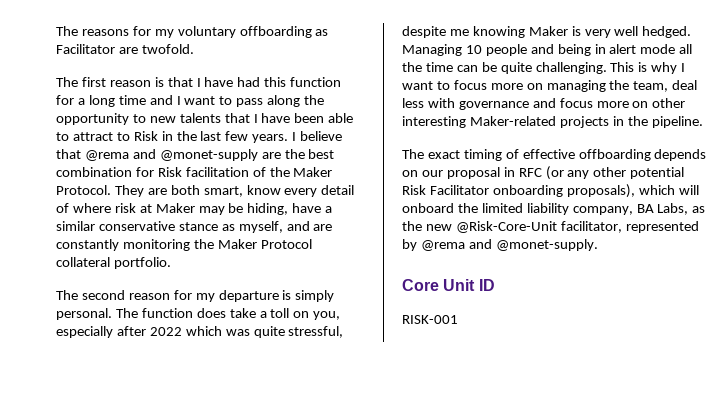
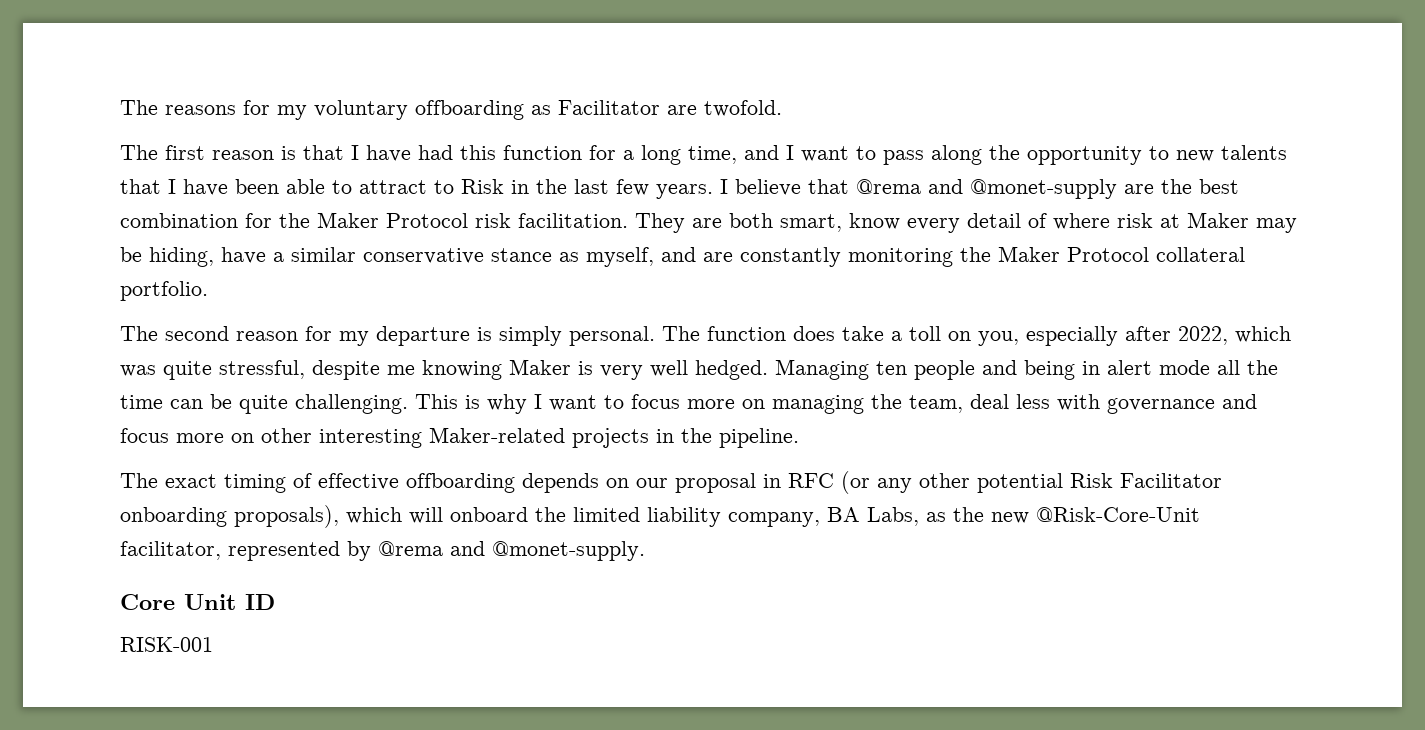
- The first reason is that I have had this function for a long time and I want to pass along the opportunity to new talents that I have been able to attract to Risk in the last few years.
+ The first reason is that I have had this function for a long time, and I want to pass along the opportunity to new talents that I have been able to attract to Risk in the last few years.
- I believe that @rema and @monet-supply are the best combination for Risk facilitation of the Maker Protocol.
+ I believe that @rema and @monet-supply are the best combination for the Maker Protocol risk facilitation.
- The function does take a toll on you, especially after 2022 which was quite stressful, despite me knowing Maker is very well hedged.
+ The function does take a toll on you, especially after 2022, which was quite stressful, despite me knowing Maker is very well hedged.
- Managing 10 people and being in alert mode all the time can be quite challenging.
+ Managing ten people and being in alert mode all the time can be quite challenging.

